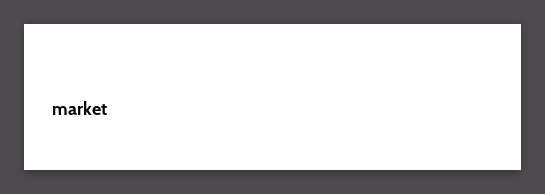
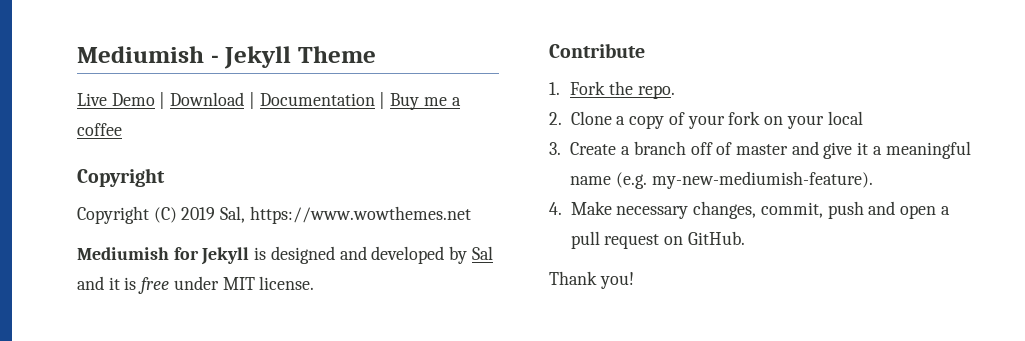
- market
+ Mediumish - Jekyll Theme
+ Live Demo | Download | Documentation | Buy me a coffee
+ Copyright
+ Copyright (C) 2019 Sal, https://www.wowthemes.net
+ Mediumish for Jekyll is designed and developed by Sal and it is free under MIT license.
+ Contribute
+ 1. Fork the repo.
+ 2. Clone a copy of your fork on your local
+ 3. Create a branch off of master and give it a meaningful name (e.g. my-new-mediumish-feature).
+ 4. Make necessary changes, commit, push and open a pull request on GitHub.
+ Thank you!

